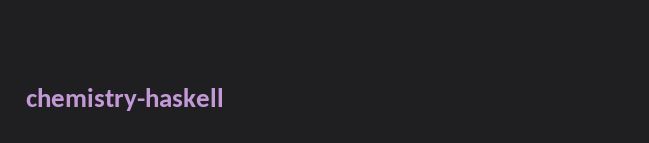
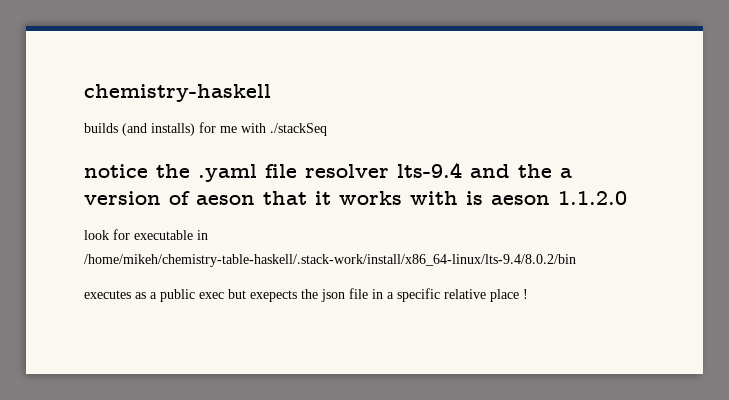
+ builds (and installs) for me with ./stackSeq
+ notice the .yaml file resolver lts-9.4 and the a version of aeson that it works with is aeson 1.1.2.0
+ look for executable in /home/mikeh/chemistry-table-haskell/.stack-work/install/x86_64-linux/lts-9.4/8.0.2/bin
+ executes as a public exec but exepects the json file in a specific relative place !

